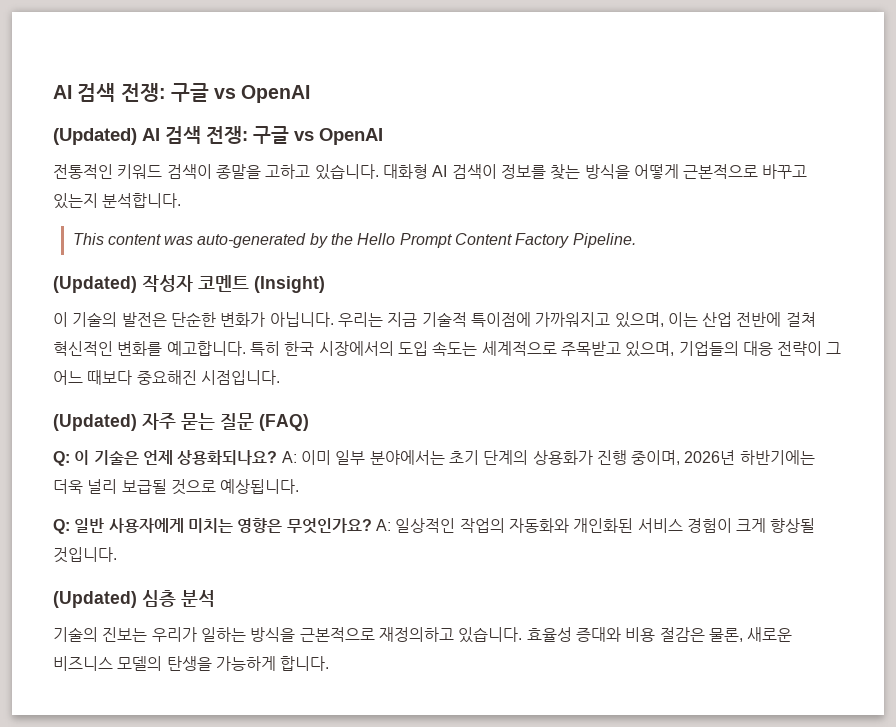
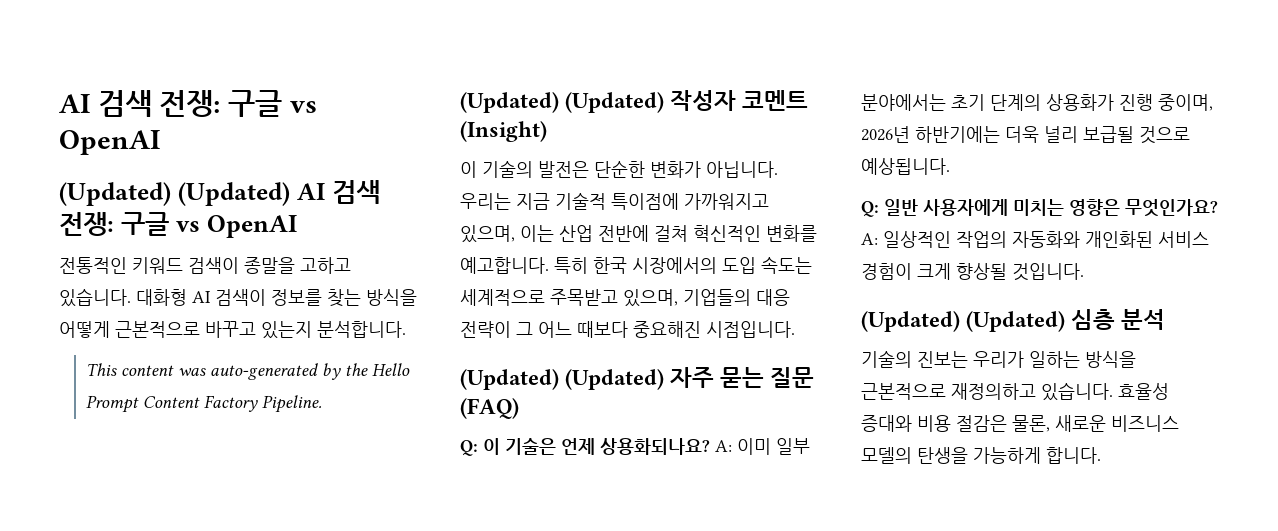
- (Updated) AI 검색 전쟁: 구글 vs OpenAI
+ (Updated) (Updated) AI 검색 전쟁: 구글 vs OpenAI
- (Updated) 작성자 코멘트 (Insight)
+ (Updated) (Updated) 작성자 코멘트 (Insight)
- (Updated) 자주 묻는 질문 (FAQ)
+ (Updated) (Updated) 자주 묻는 질문 (FAQ)
- (Updated) 심층 분석
+ (Updated) (Updated) 심층 분석

